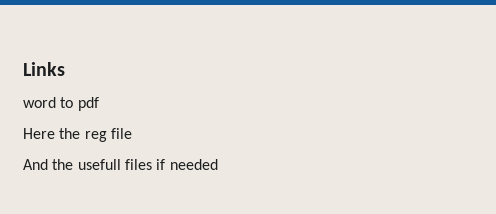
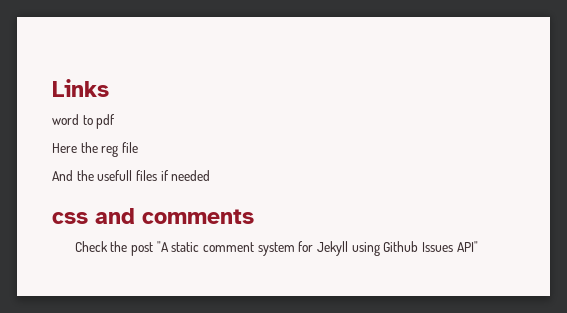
+ css and comments
+ Check the post "A static comment system for Jekyll using Github Issues API"

